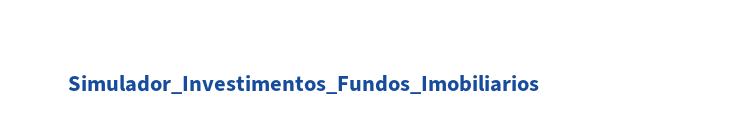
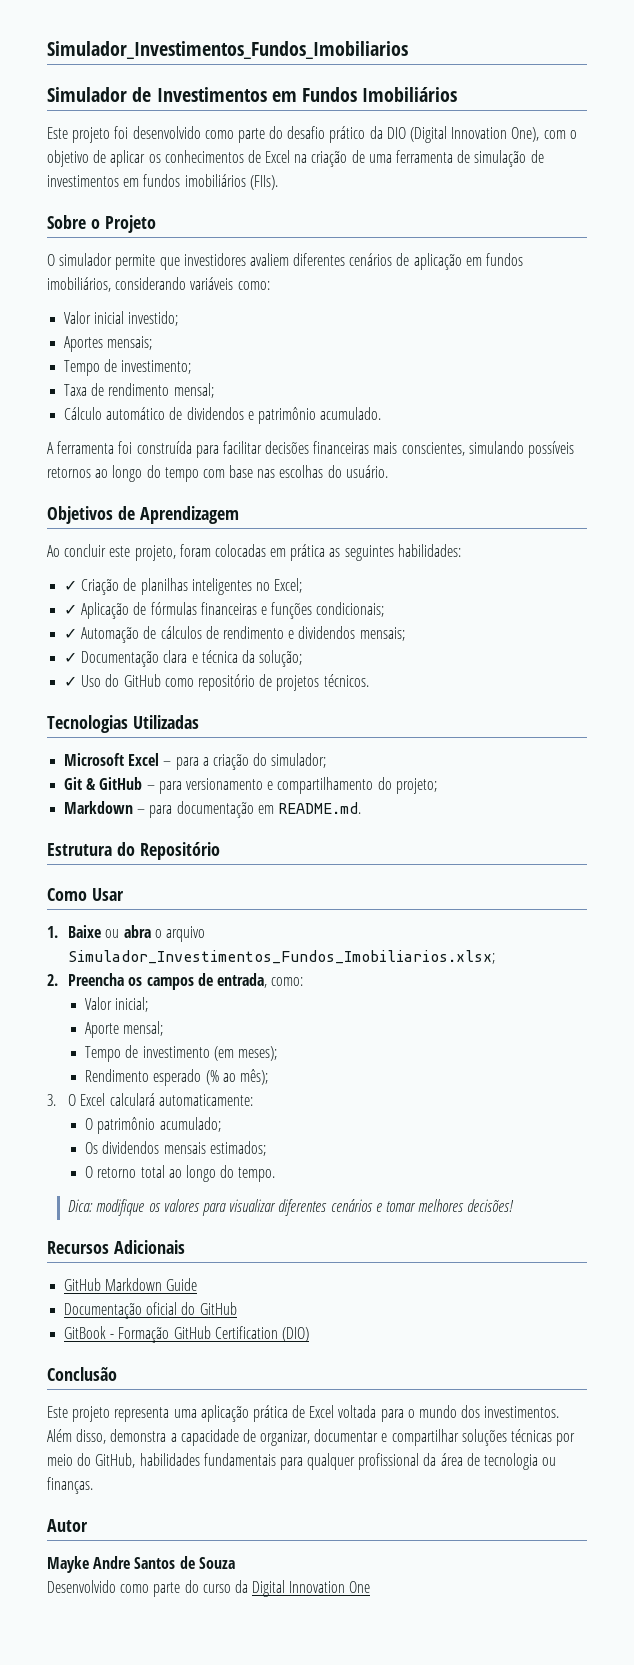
+ Simulador de Investimentos em Fundos Imobiliários
+ Este projeto foi desenvolvido como parte do desafio prático da DIO (Digital Innovation One), com o objetivo de aplicar os conhecimentos de Excel na criação de uma ferramenta de simulação de investimentos em fundos imobiliários (FIIs).
+ Sobre o Projeto
+ O simulador permite que investidores avaliem diferentes cenários de aplicação em fundos imobiliários, considerando variáveis como:
+ Valor inicial investido;
+ Aportes mensais;
+ Tempo de investimento;
+ Taxa de rendimento mensal;
+ Cálculo automático de dividendos e patrimônio acumulado.
+ A ferramenta foi construída para facilitar decisões financeiras mais conscientes, simulando possíveis retornos ao longo do tempo com base nas escolhas do usuário.
+ Objetivos de Aprendizagem
+ Ao concluir este projeto, foram colocadas em prática as seguintes habilidades:
+ ✓ Criação de planilhas inteligentes no Excel;
+ ✓ Aplicação de fórmulas financeiras e funções condicionais;
+ ✓ Automação de cálculos de rendimento e dividendos mensais;
+ ✓ Documentação clara e técnica da solução;
+ ✓ Uso do GitHub como repositório de projetos técnicos.
+ Tecnologias Utilizadas
+ Microsoft Excel – para a criação do simulador;
+ Git & GitHub – para versionamento e compartilhamento do projeto;
+ Markdown – para documentação em README.md.
+ Estrutura do Repositório
+ Como Usar
+ 1. Baixe ou abra o arquivo Simulador_Investimentos_Fundos_Imobiliarios.xlsx;
+ 2. Preencha os campos de entrada, como:
+ Valor inicial;
+ Aporte mensal;
+ Tempo de investimento (em meses);
+ Rendimento esperado (% ao mês);
+ 3. O Excel calculará automaticamente:
+ O patrimônio acumulado;
+ Os dividendos mensais estimados;
+ O retorno total ao longo do tempo.
+ Dica: modifique os valores para visualizar diferentes cenários e tomar melhores decisões!
+ Recursos Adicionais
+ GitHub Markdown Guide
+ Documentação oficial do GitHub
+ GitBook - Formação GitHub Certification (DIO)
+ Conclusão
+ Este projeto representa uma aplicação prática de Excel voltada para o mundo dos investimentos. Além disso, demonstra a capacidade de organizar, documentar e compartilhar soluções técnicas por meio do GitHub, habilidades fundamentais para qualquer profissional da área de tecnologia ou finanças.
+ Autor
+ Mayke Andre Santos de Souza
+ Desenvolvido como parte do curso da Digital Innovation One

